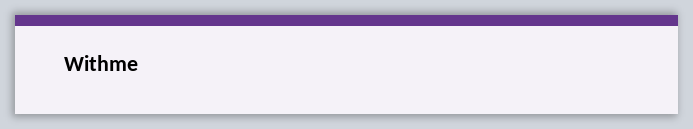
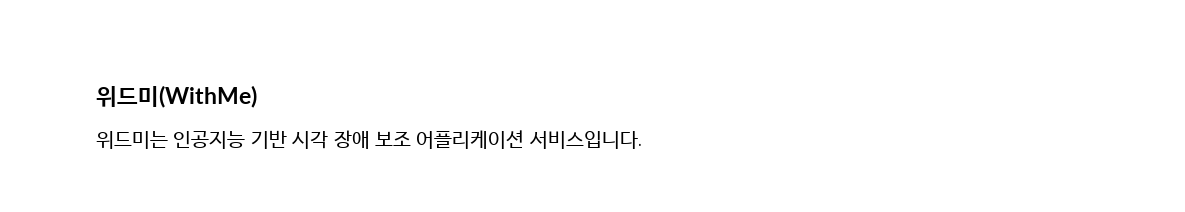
- Withme
+ 위드미(WithMe)
+ 위드미는 인공지능 기반 시각 장애 보조 어플리케이션 서비스입니다.

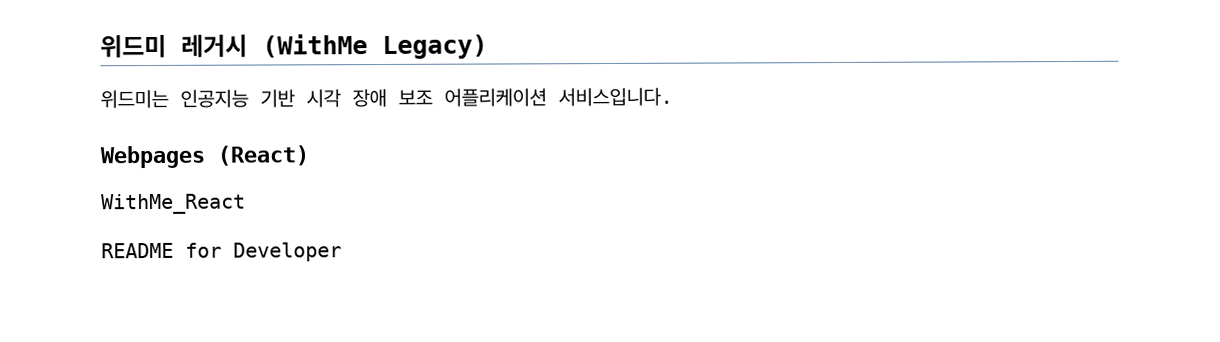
- 위드미(WithMe)
+ 위드미 레거시 (WithMe Legacy)
+ Webpages (React)
+ WithMe_React
+ README for Developer

